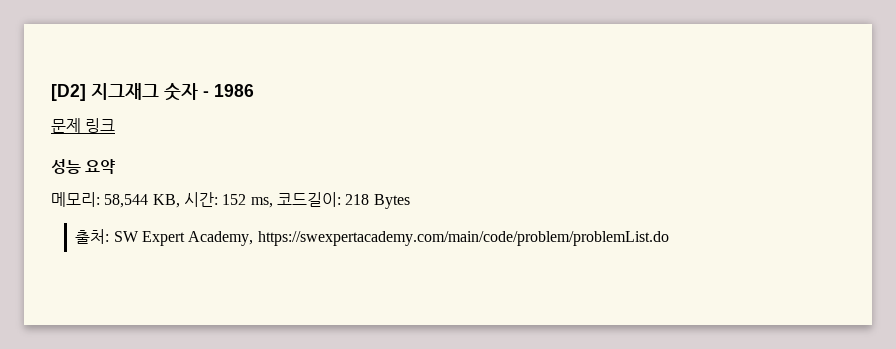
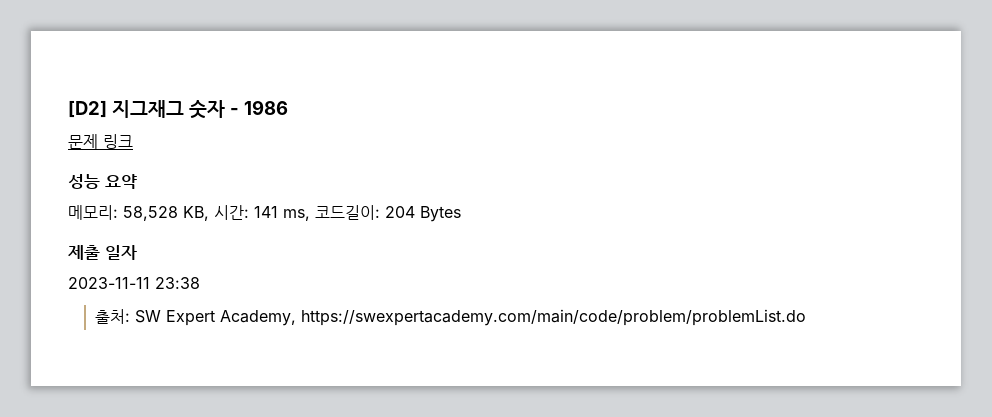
- 메모리: 58,544 KB, 시간: 152 ms, 코드길이: 218 Bytes
+ 메모리: 58,528 KB, 시간: 141 ms, 코드길이: 204 Bytes
+ 제출 일자
+ 2023-11-11 23:38

